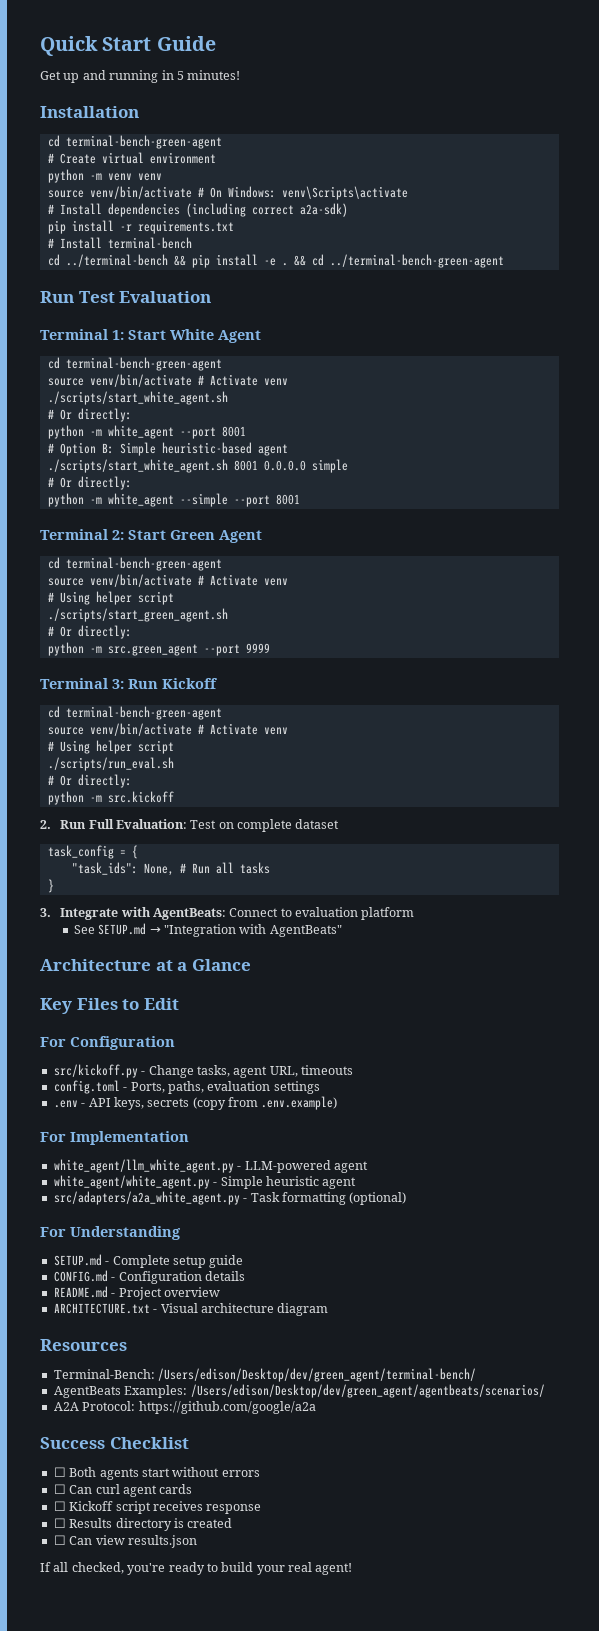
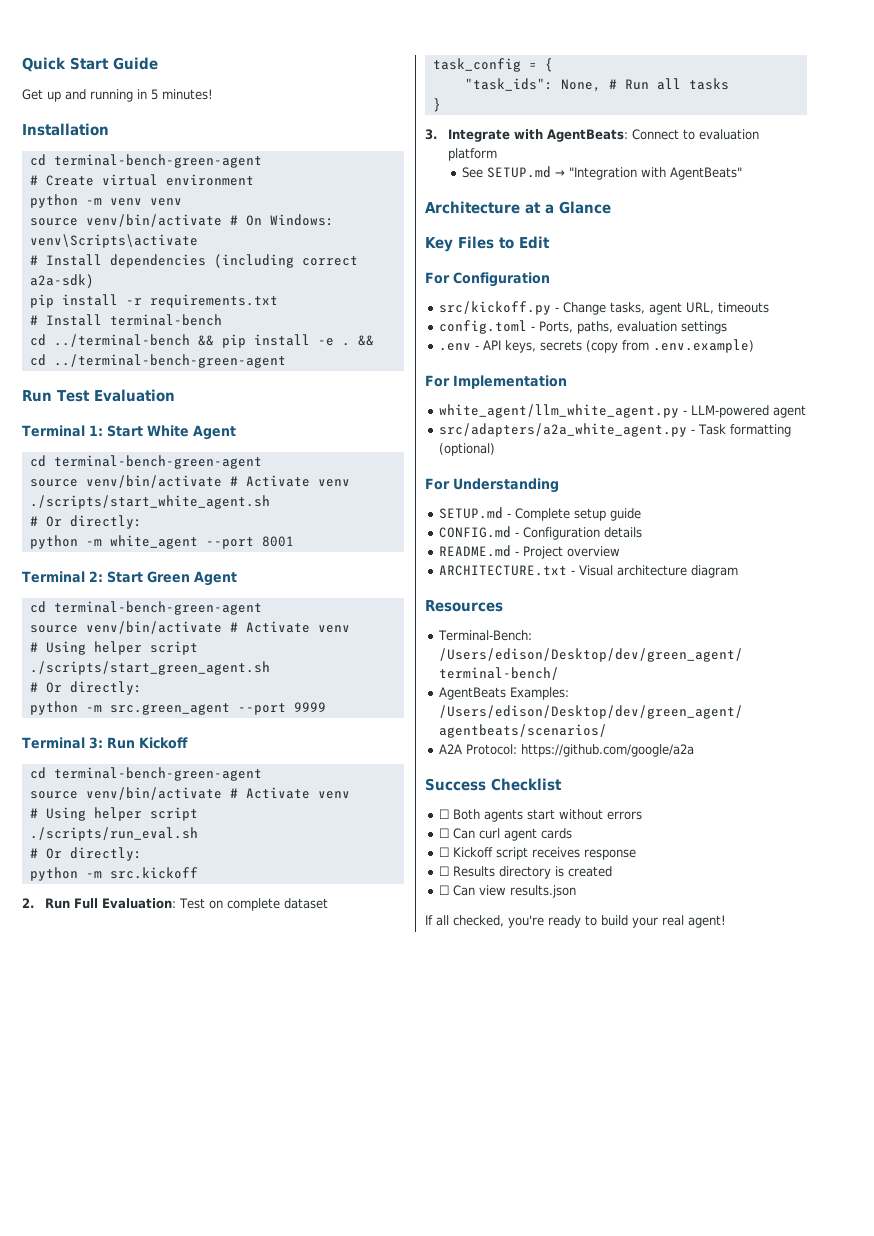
- # Option B: Simple heuristic-based agent
- ./scripts/start_white_agent.sh 8001 0.0.0.0 simple
- # Or directly:
- python -m white_agent --simple --port 8001
- white_agent/white_agent.py - Simple heuristic agent

